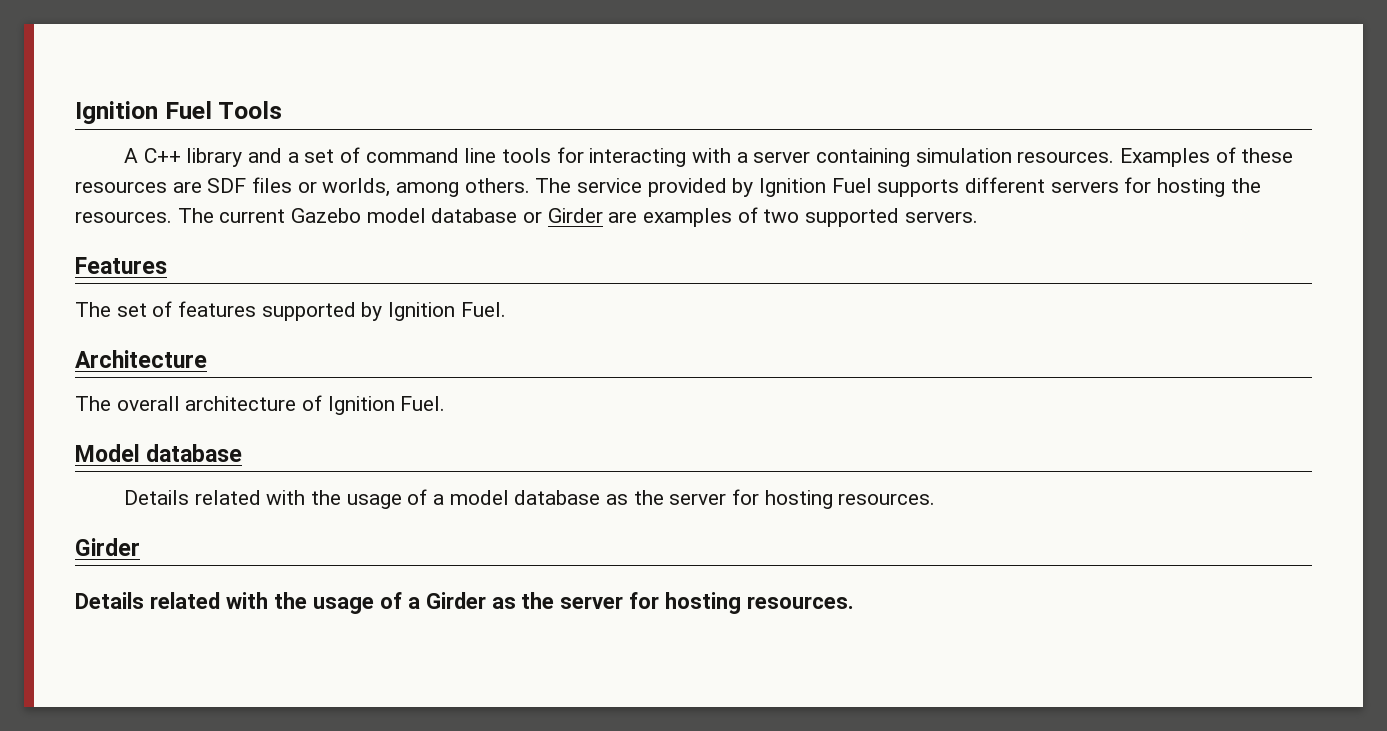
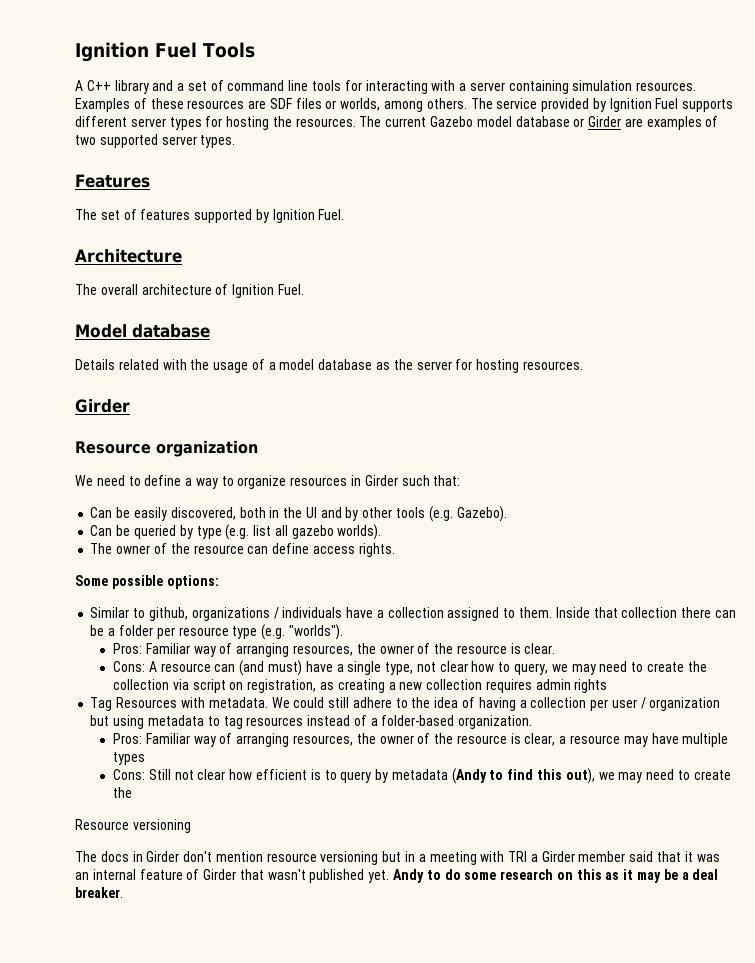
- The service provided by Ignition Fuel supports different servers for hosting the resources.
+ The service provided by Ignition Fuel supports different server types for hosting the resources.
- The current Gazebo model database or Girder are examples of two supported servers.
+ The current Gazebo model database or Girder are examples of two supported server types.
- Details related with the usage of a Girder as the server for hosting resources.
+ Resource organization
+ We need to define a way to organize resources in Girder such that:
+ Can be easily discovered, both in the UI and by other tools (e.g. Gazebo).
+ Can be queried by type (e.g. list all gazebo worlds).
+ The owner of the resource can define access rights.
+ Some possible options:
+ Similar to github, organizations / individuals have a collection assigned to them. Inside that collection there can be a folder per resource type (e.g. "worlds").
+ Pros: Familiar way of arranging resources, the owner of the resource is clear.
+ Cons: A resource can (and must) have a single type, not clear how to query, we may need to create the collection via script on registration, as creating a new collection requires admin rights
+ Tag Resources with metadata. We could still adhere to the idea of having a collection per user / organization but using metadata to tag resources instead of a folder-based organization.
+ Pros: Familiar way of arranging resources, the owner of the resource is clear, a resource may have multiple types
+ Cons: Still not clear how efficient is to query by metadata (Andy to find this out), we may need to create the
+ Resource versioning
+ The docs in Girder don't mention resource versioning but in a meeting with TRI a Girder member said that it was an internal feature of Girder that wasn't published yet. Andy to do some research on this as it may be a deal breaker.

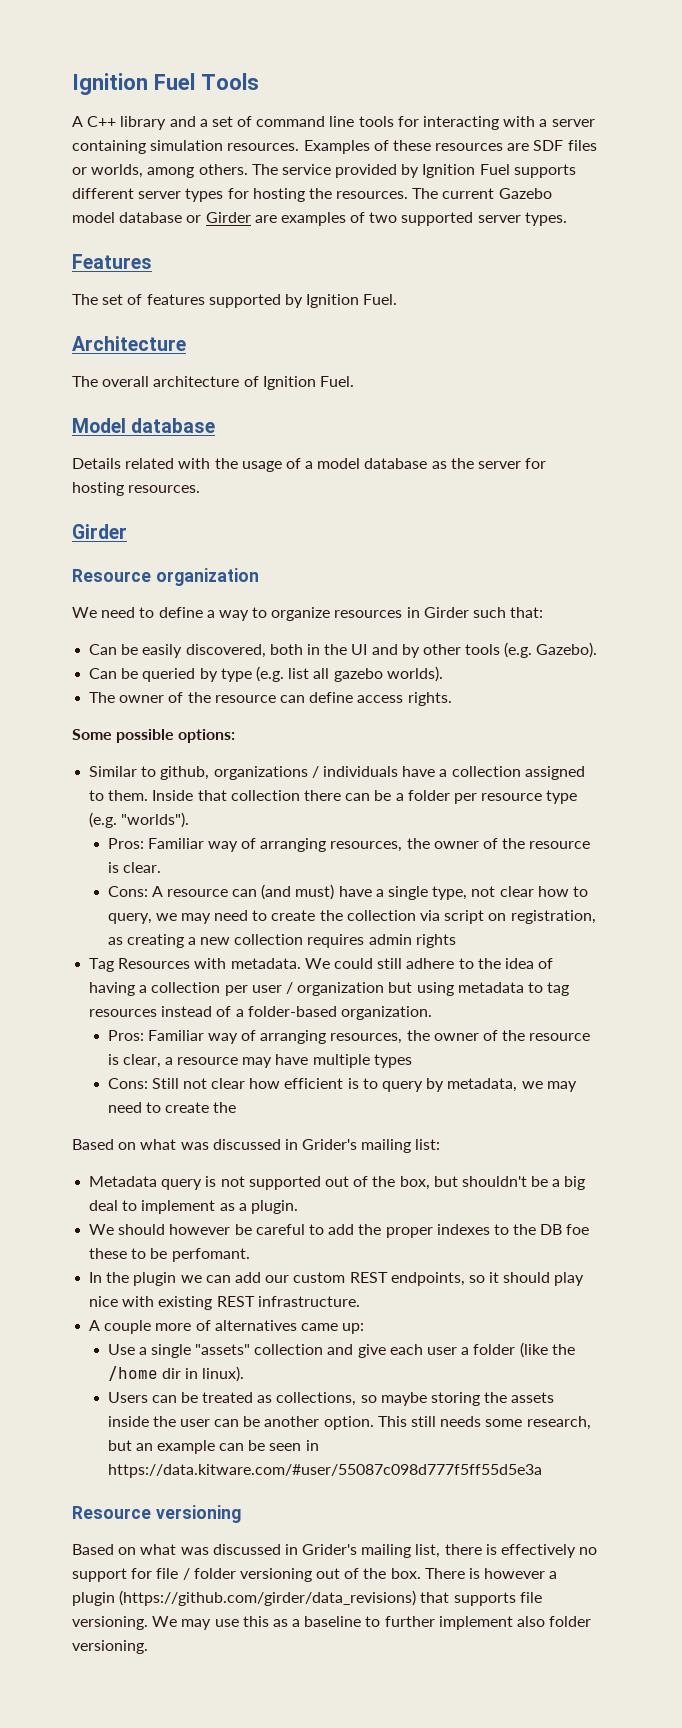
- Cons: Still not clear how efficient is to query by metadata (Andy to find this out), we may need to create the
+ Cons: Still not clear how efficient is to query by metadata, we may need to create the
+ Based on what was discussed in Grider's mailing list:
+ Metadata query is not supported out of the box, but shouldn't be a big deal to implement as a plugin.
+ We should however be careful to add the proper indexes to the DB foe these to be perfomant.
+ In the plugin we can add our custom REST endpoints, so it should play nice with existing REST infrastructure.
+ A couple more of alternatives came up:
+ Use a single "assets" collection and give each user a folder (like the /home dir in linux).
+ Users can be treated as collections, so maybe storing the assets inside the user can be another option. This still needs some research, but an example can be seen in https://data.kitware.com/#user/55087c098d777f5ff55d5e3a
  Resource versioning
- The docs in Girder don't mention resource versioning but in a meeting with TRI a Girder member said that it was an internal feature of Girder that wasn't published yet. Andy to do some research on this as it may be a deal breaker.
+ Based on what was discussed in Grider's mailing list, there is effectively no support for file / folder versioning out of the box. There is however a plugin (https://github.com/girder/data_revisions) that supports file versioning. We may use this as a baseline to further implement also folder versioning.

